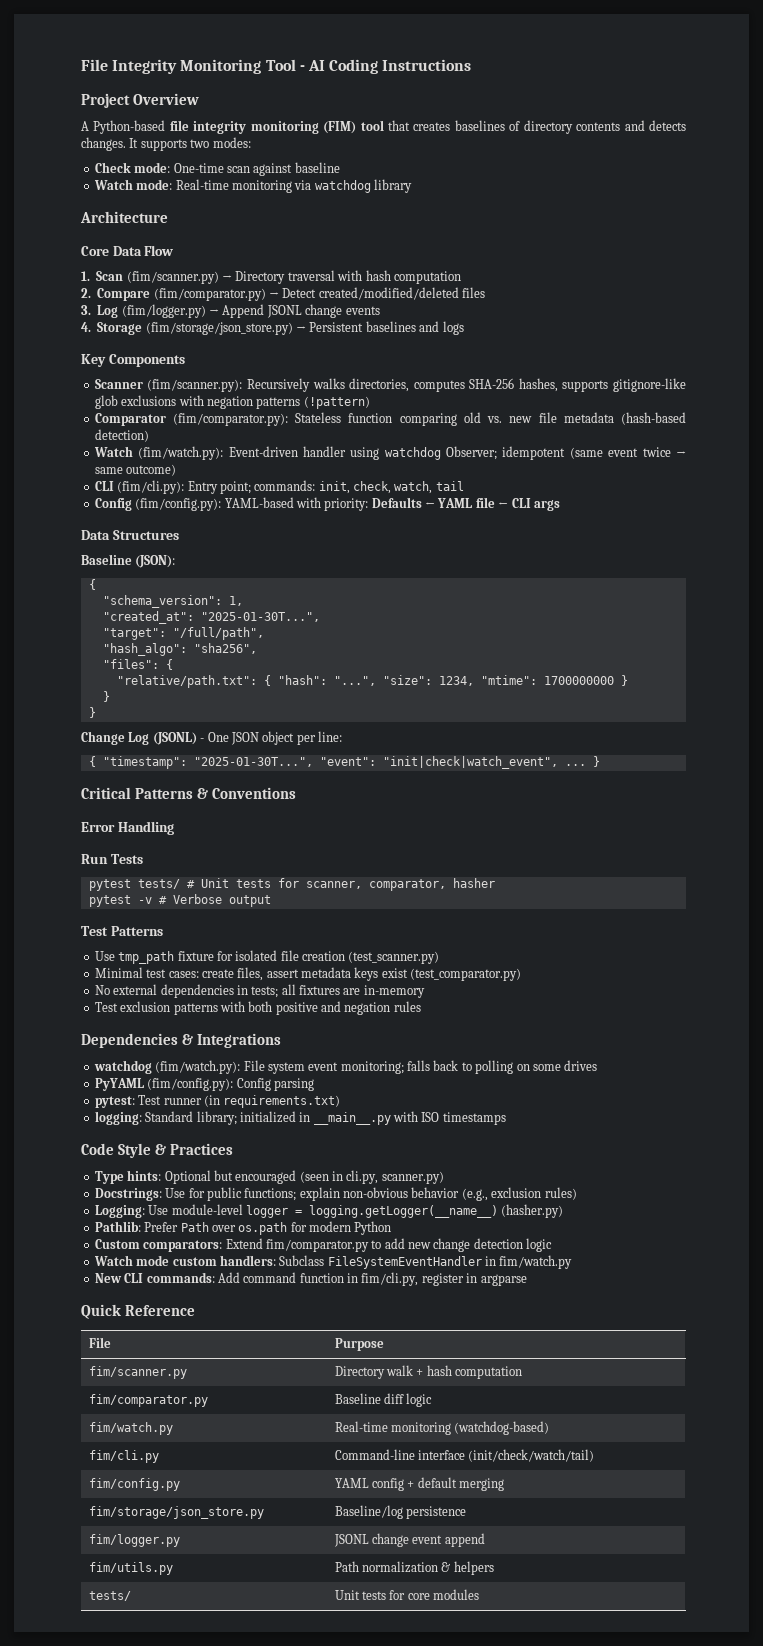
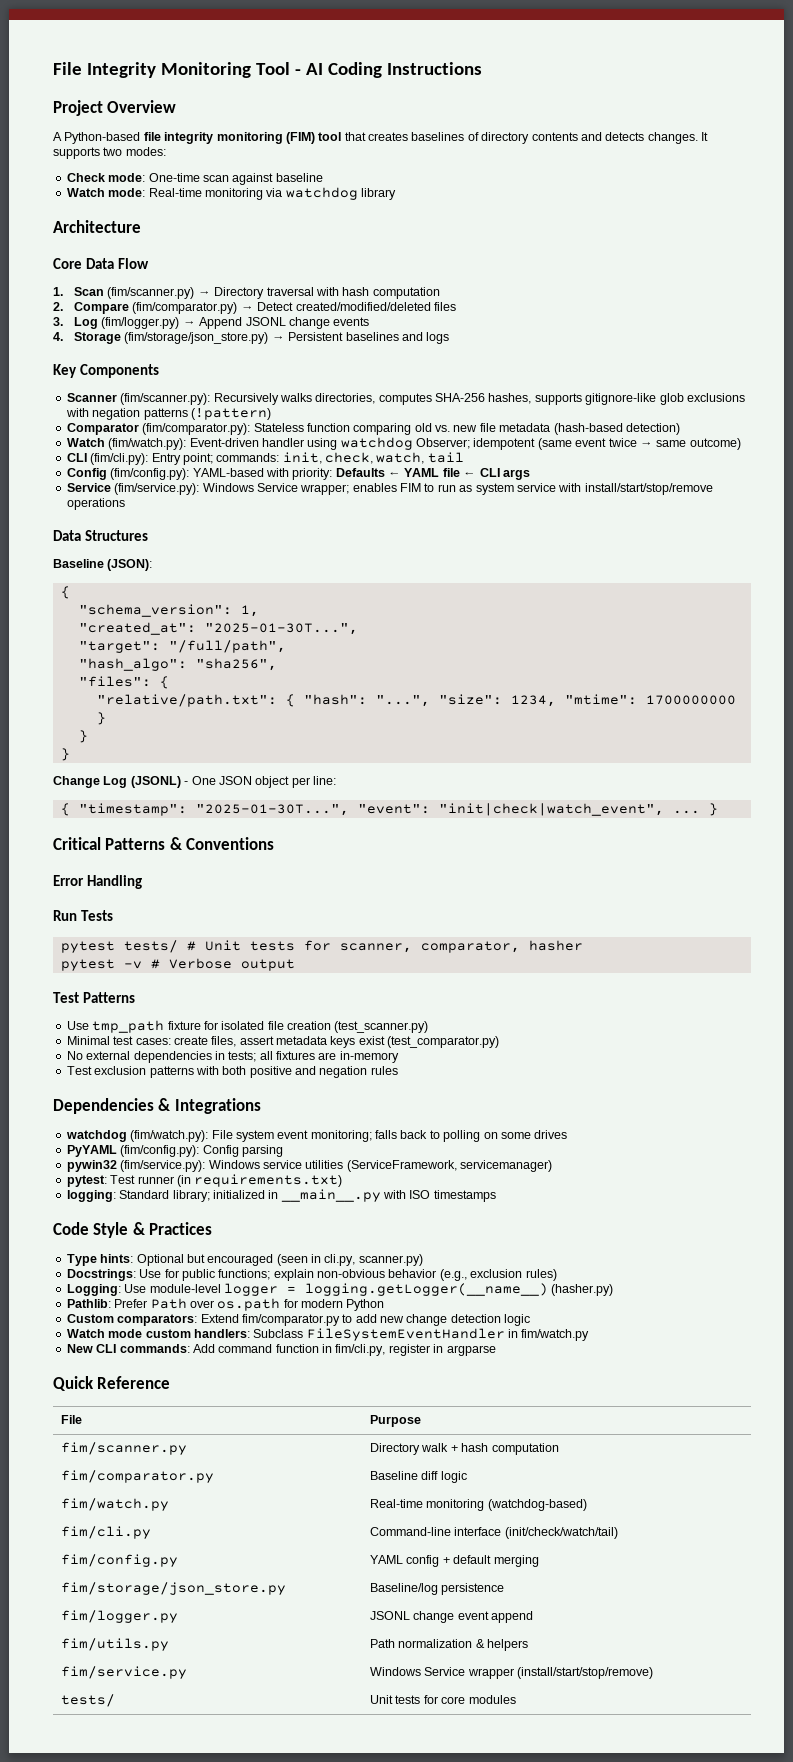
+ Service (fim/service.py): Windows Service wrapper; enables FIM to run as system service with install/start/stop/remove operations
+ pywin32 (fim/service.py): Windows service utilities (ServiceFramework, servicemanager)
+ fim/service.py | Windows Service wrapper (install/start/stop/remove)

